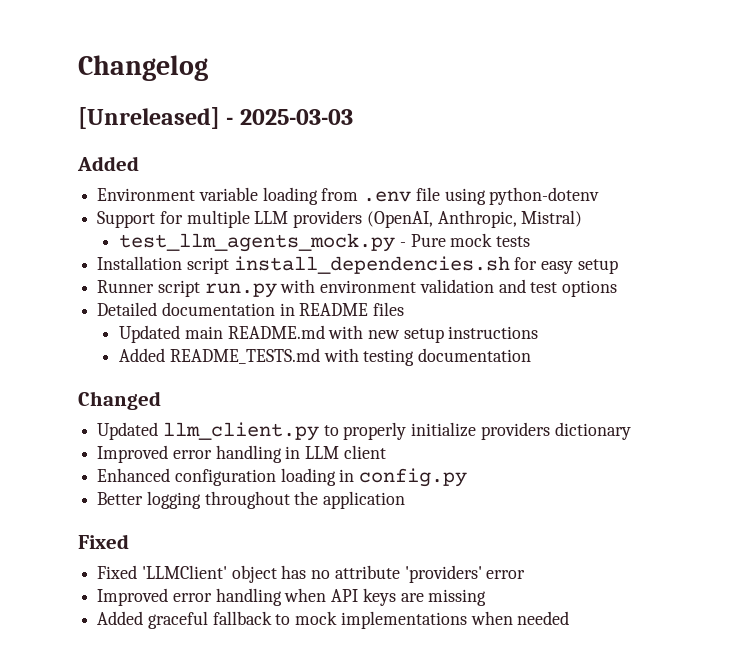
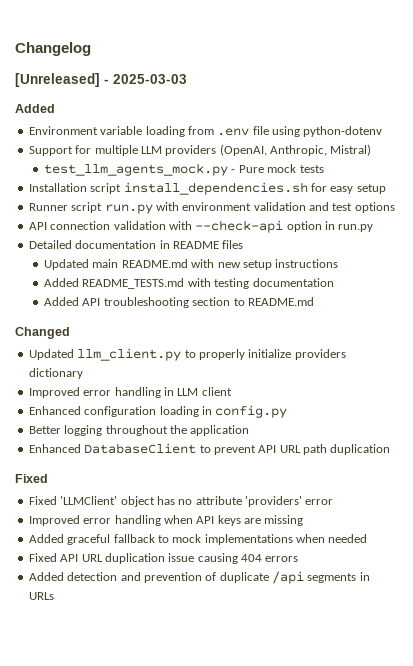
+ API connection validation with --check-api option in run.py
+ Added API troubleshooting section to README.md
+ Enhanced DatabaseClient to prevent API URL path duplication
+ Fixed API URL duplication issue causing 404 errors
+ Added detection and prevention of duplicate /api segments in URLs

